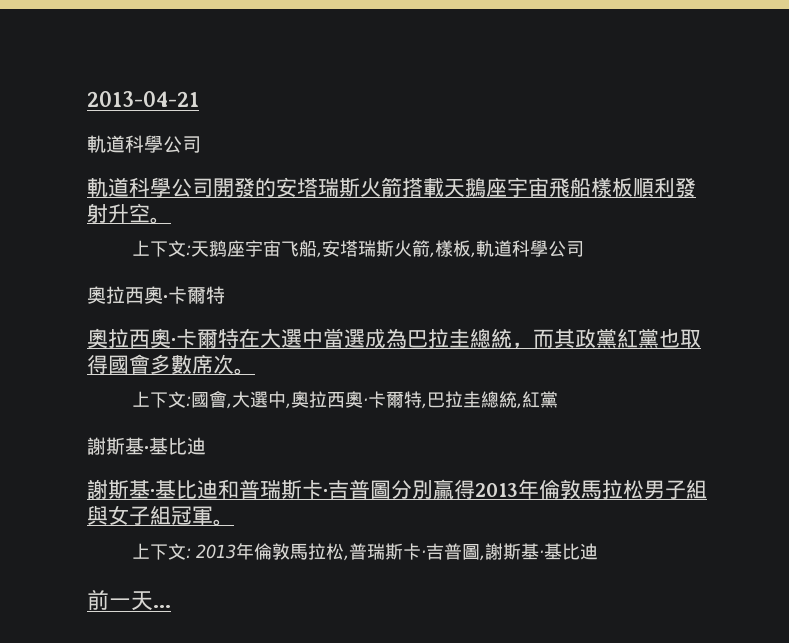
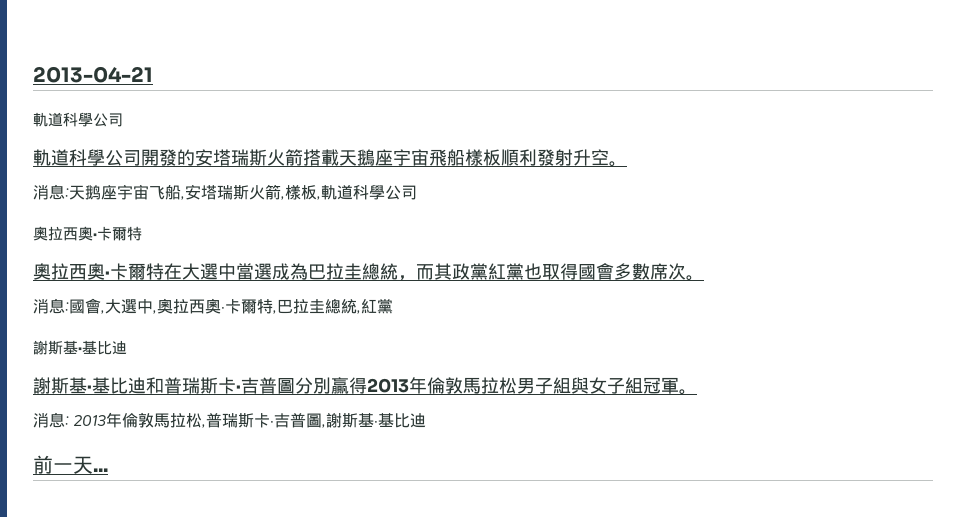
- 上下文:天鹅座宇宙飞船,安塔瑞斯火箭,樣板,軌道科學公司
+ 消息:天鹅座宇宙飞船,安塔瑞斯火箭,樣板,軌道科學公司
- 上下文:國會,大選中,奧拉西奧·卡爾特,巴拉圭總統,紅黨
+ 消息:國會,大選中,奧拉西奧·卡爾特,巴拉圭總統,紅黨
- 上下文: 2013年倫敦馬拉松,普瑞斯卡·吉普圖,謝斯基·基比迪
+ 消息: 2013年倫敦馬拉松,普瑞斯卡·吉普圖,謝斯基·基比迪

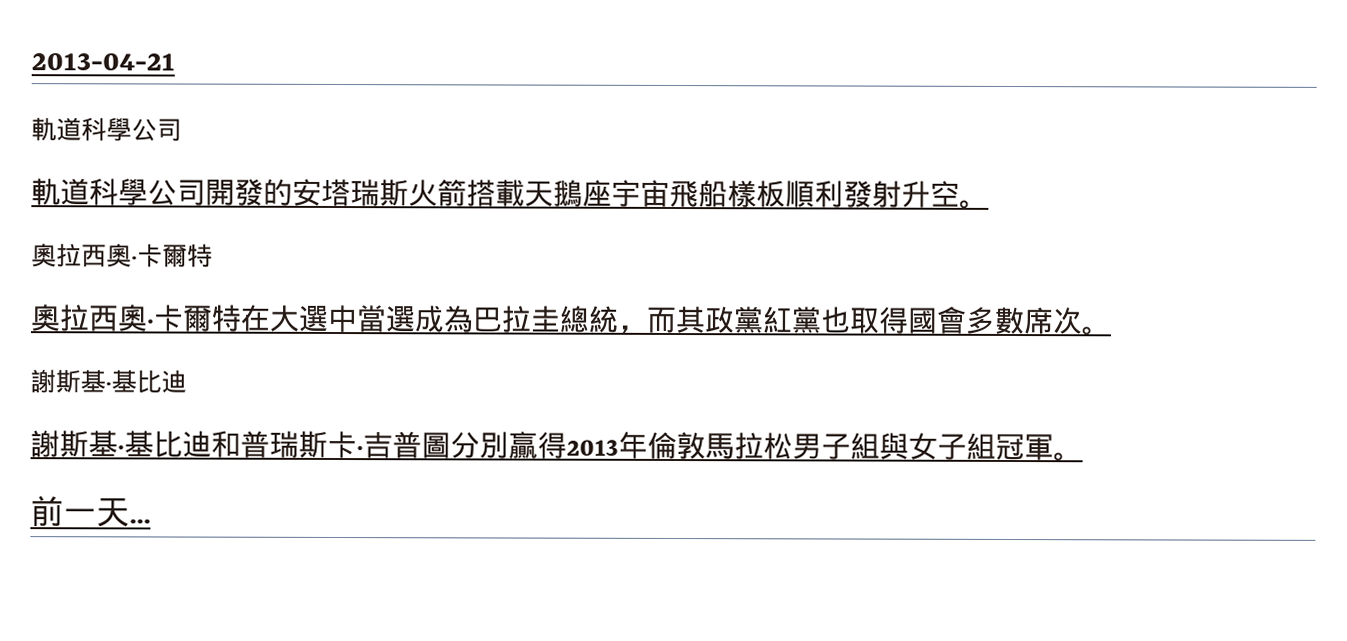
- 消息:天鹅座宇宙飞船,安塔瑞斯火箭,樣板,軌道科學公司
- 消息:國會,大選中,奧拉西奧·卡爾特,巴拉圭總統,紅黨
- 消息: 2013年倫敦馬拉松,普瑞斯卡·吉普圖,謝斯基·基比迪

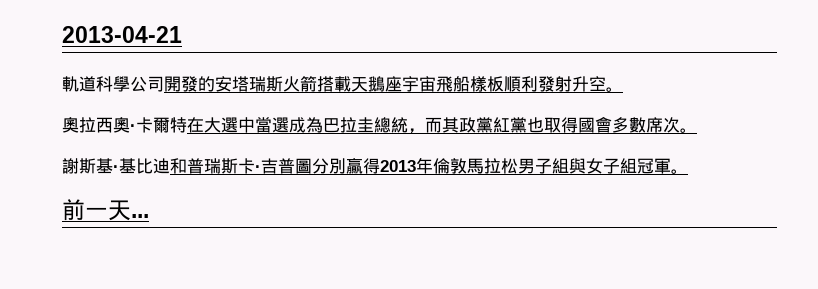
  2013-04-21
- 軌道科學公司
  軌道科學公司開發的安塔瑞斯火箭搭載天鵝座宇宙飛船樣板順利發射升空。
- 奧拉西奧·卡爾特
  奧拉西奧·卡爾特在大選中當選成為巴拉圭總統，而其政黨紅黨也取得國會多數席次。
- 謝斯基·基比迪

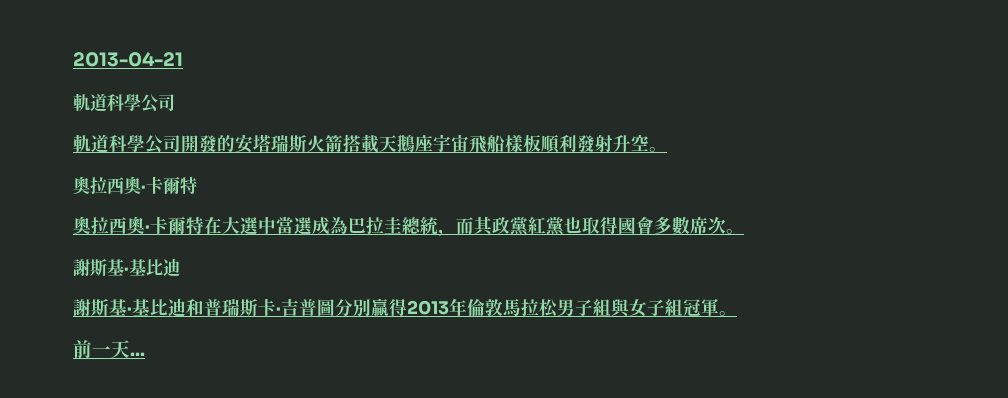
  2013-04-21
+ 軌道科學公司
  軌道科學公司開發的安塔瑞斯火箭搭載天鵝座宇宙飛船樣板順利發射升空。
+ 奧拉西奧·卡爾特
  奧拉西奧·卡爾特在大選中當選成為巴拉圭總統，而其政黨紅黨也取得國會多數席次。
+ 謝斯基·基比迪

